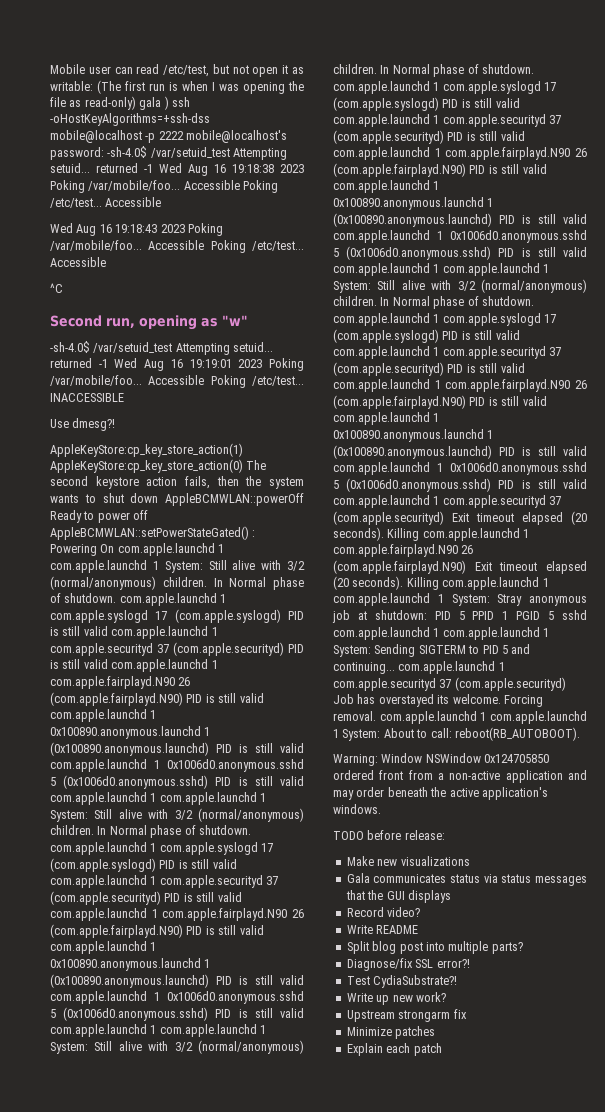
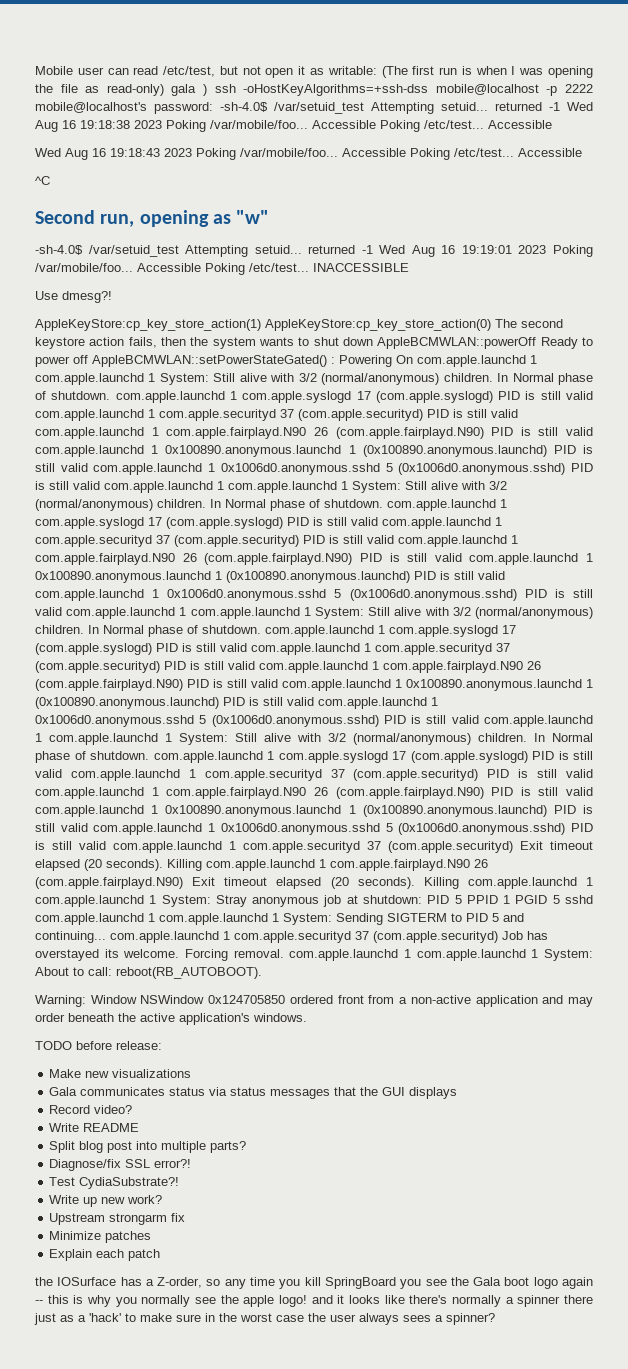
+ the IOSurface has a Z-order, so any time you kill SpringBoard you see the Gala boot logo again -- this is why you normally see the apple logo! and it looks like there's normally a spinner there just as a 'hack' to make sure in the worst case the user always sees a spinner?

